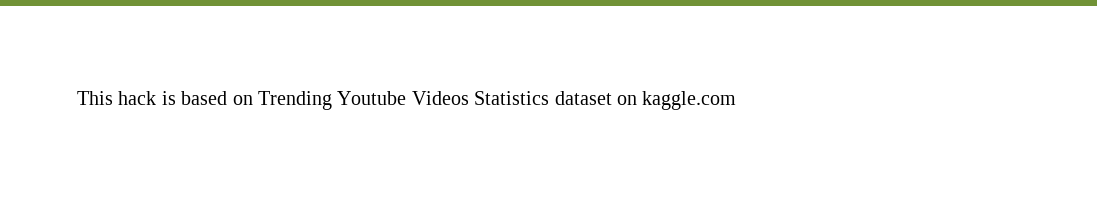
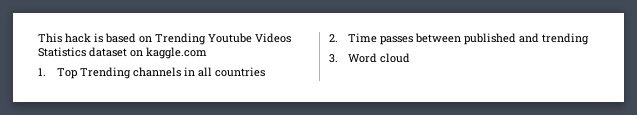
+ 1. Top Trending channels in all countries
+ 2. Time passes between published and trending
+ 3. Word cloud

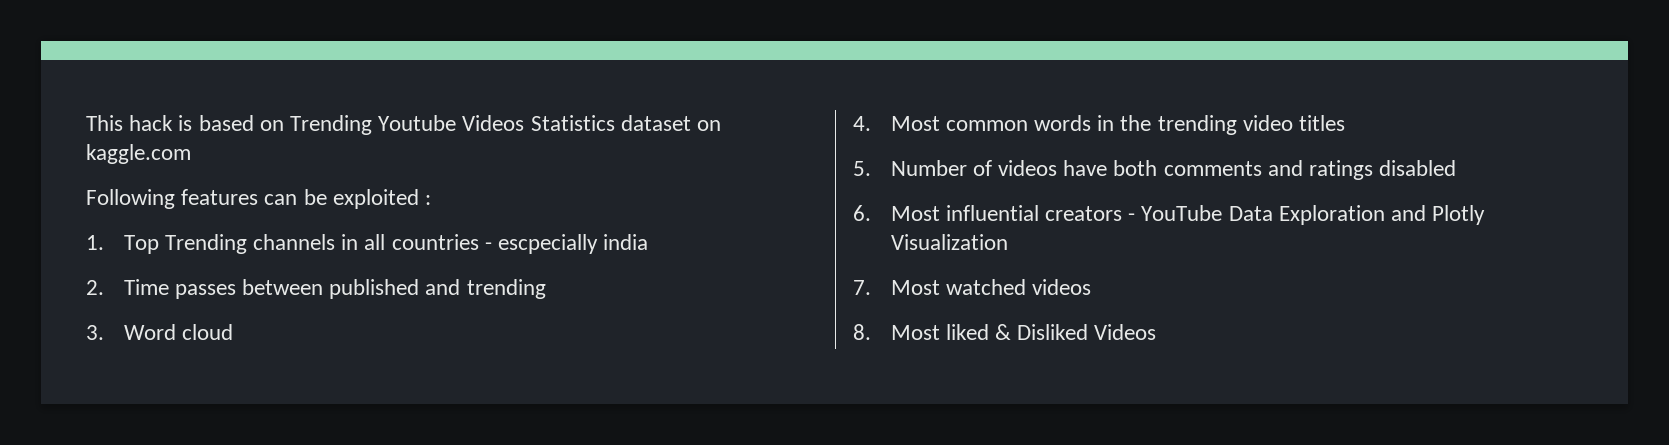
+ Following features can be exploited :
- 1. Top Trending channels in all countries
+ 1. Top Trending channels in all countries - escpecially india
+ 4. Most common words in the trending video titles
+ 5. Number of videos have both comments and ratings disabled
+ 6. Most influential creators - YouTube Data Exploration and Plotly Visualization
+ 7. Most watched videos
+ 8. Most liked & Disliked Videos

